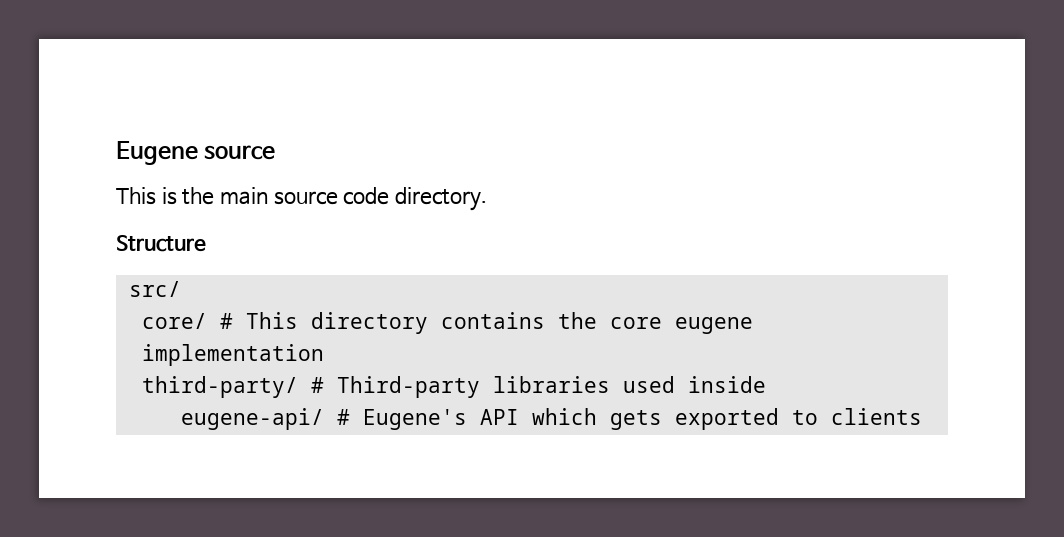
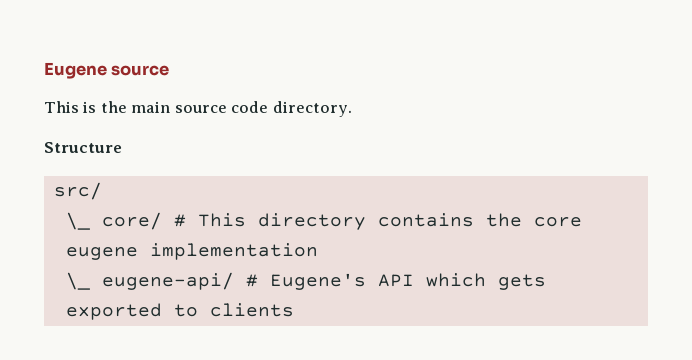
- core/ # This directory contains the core eugene implementation
+ \_ core/ # This directory contains the core eugene implementation
- third-party/ # Third-party libraries used inside
- eugene-api/ # Eugene's API which gets exported to clients
+ \_ eugene-api/ # Eugene's API which gets exported to clients

